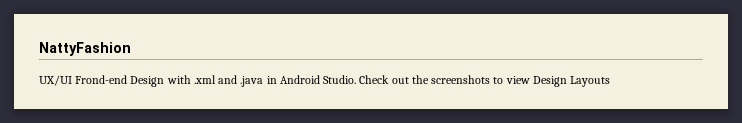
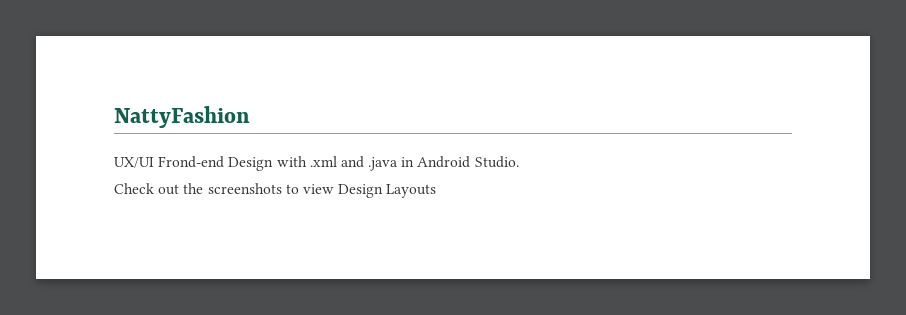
- UX/UI Frond-end Design with .xml and .java in Android Studio. Check out the screenshots to view Design Layouts
+ UX/UI Frond-end Design with .xml and .java in Android Studio.
+ Check out the screenshots to view Design Layouts

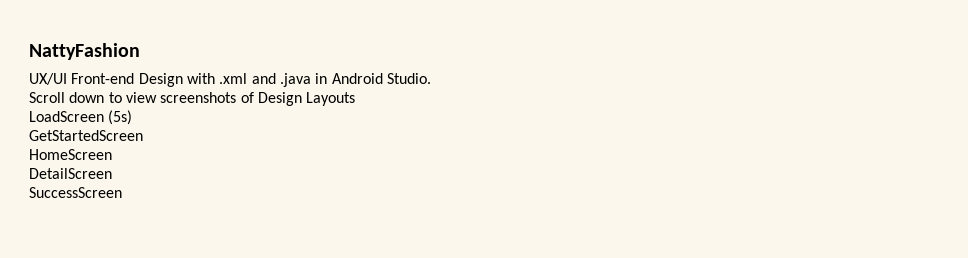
- UX/UI Frond-end Design with .xml and .java in Android Studio.
+ UX/UI Front-end Design with .xml and .java in Android Studio.
- Check out the screenshots to view Design Layouts
+ Scroll down to view screenshots of Design Layouts
+ LoadScreen (5s)
+ GetStartedScreen
+ HomeScreen
+ DetailScreen
+ SuccessScreen

